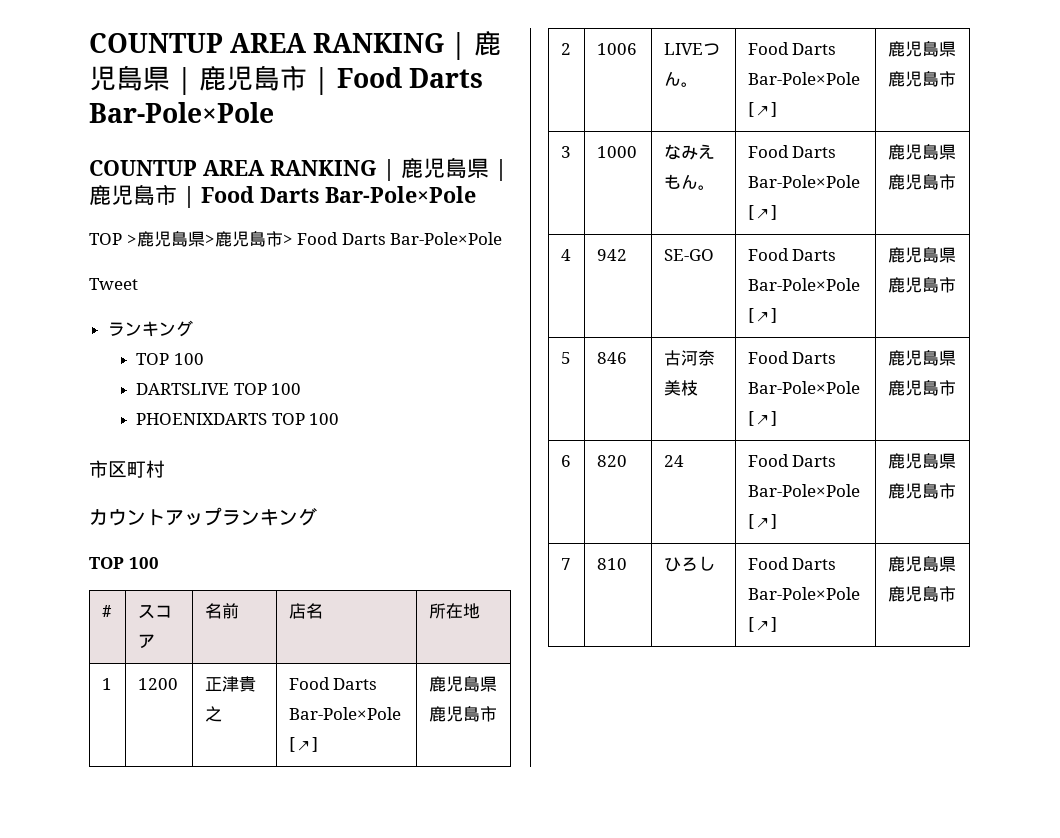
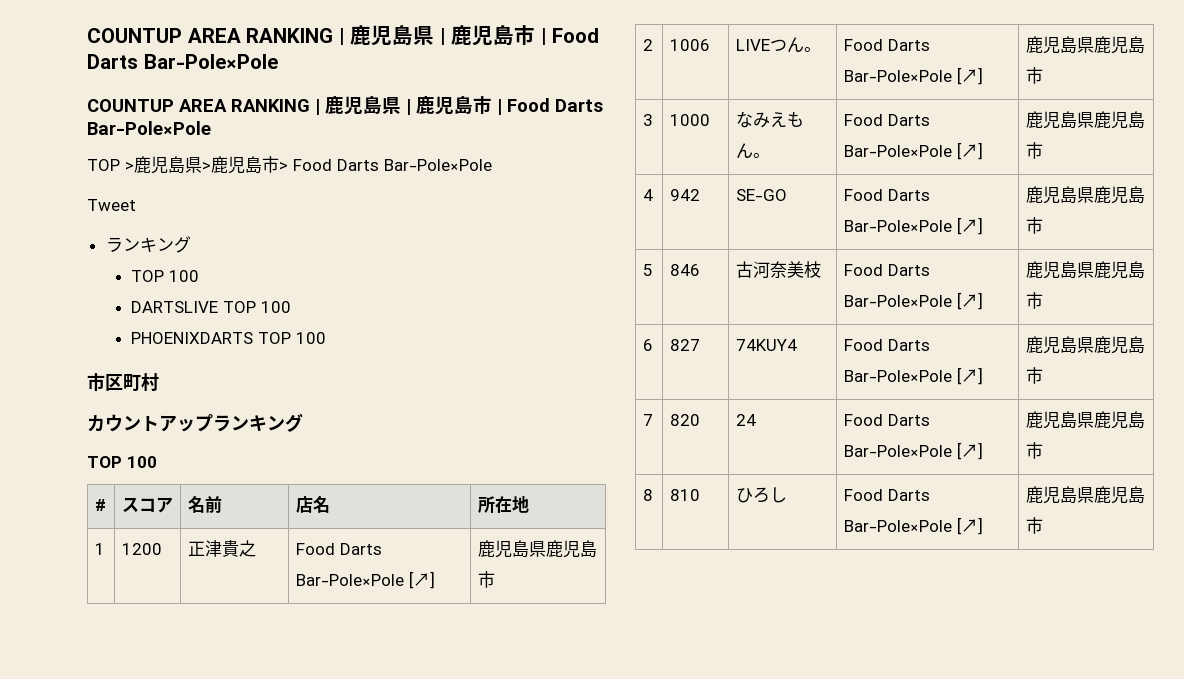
- 6 | 820 | 24 | Food Darts Bar-Pole×Pole [↗] | 鹿児島県鹿児島市
+ 6 | 827 | 74KUY4 | Food Darts Bar-Pole×Pole [↗] | 鹿児島県鹿児島市
+ 7 | 820 | 24 | Food Darts Bar-Pole×Pole [↗] | 鹿児島県鹿児島市
- 7 | 810 | ひろし | Food Darts Bar-Pole×Pole [↗] | 鹿児島県鹿児島市
+ 8 | 810 | ひろし | Food Darts Bar-Pole×Pole [↗] | 鹿児島県鹿児島市

